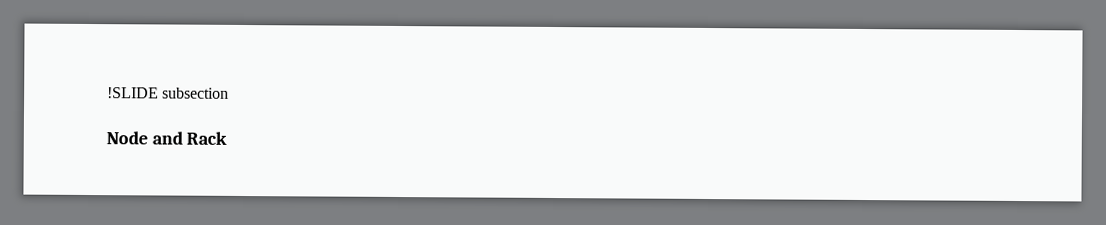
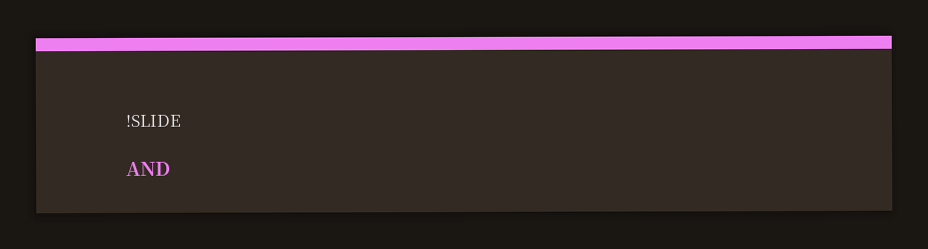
- !SLIDE subsection
- Node and Rack
+ !SLIDE
+ AND

